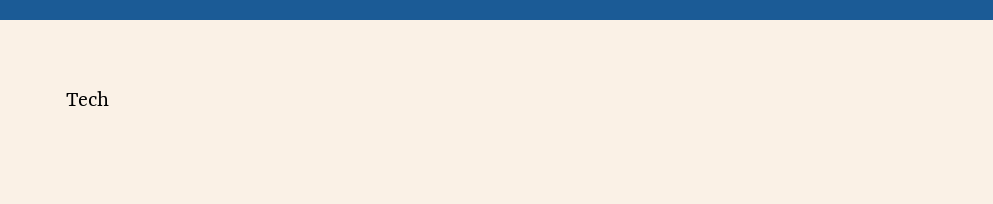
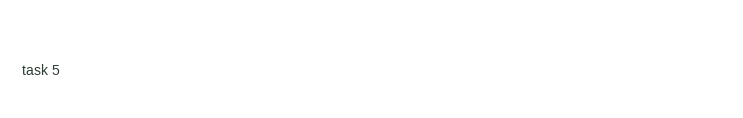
- Tech
+ task 5

